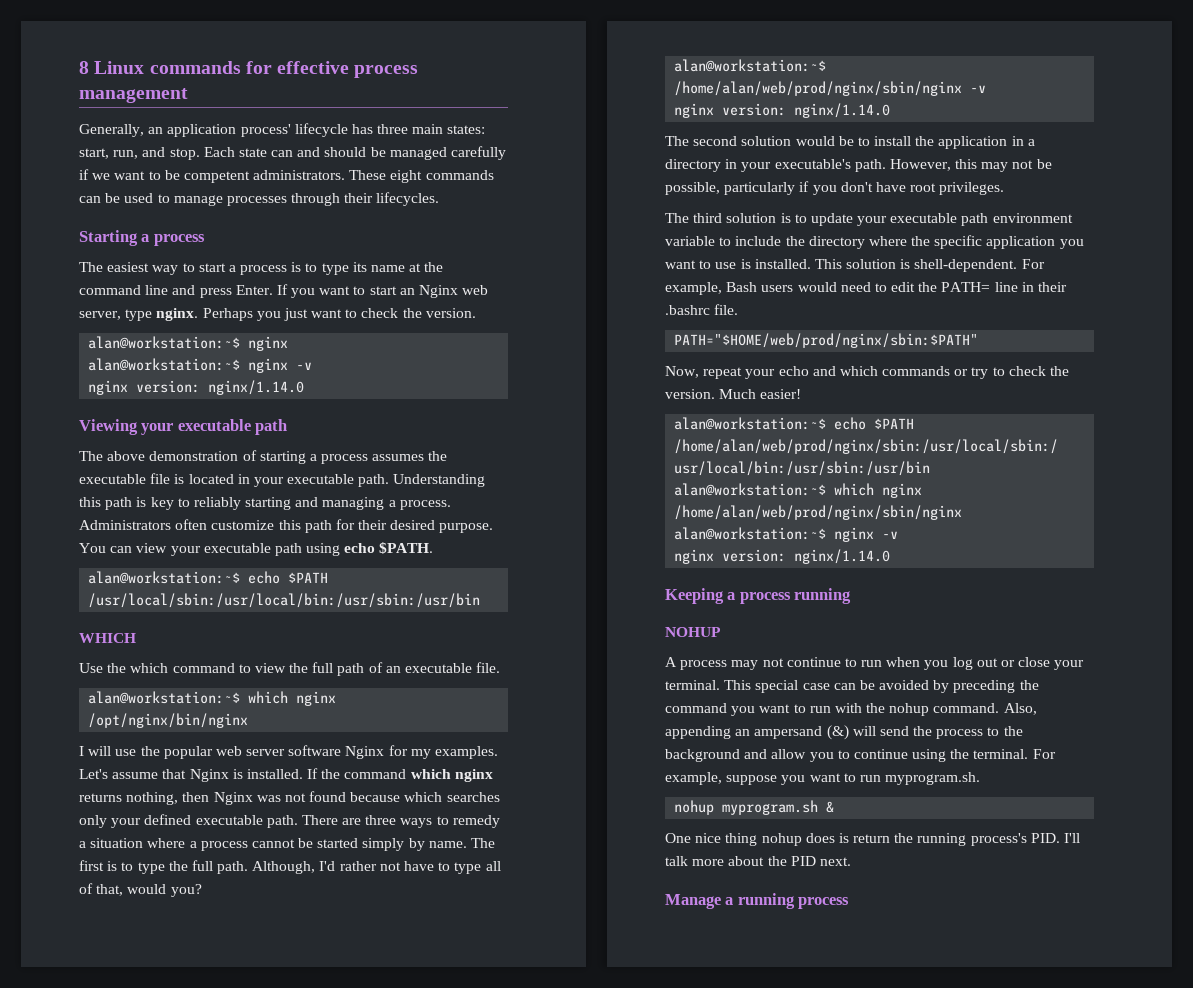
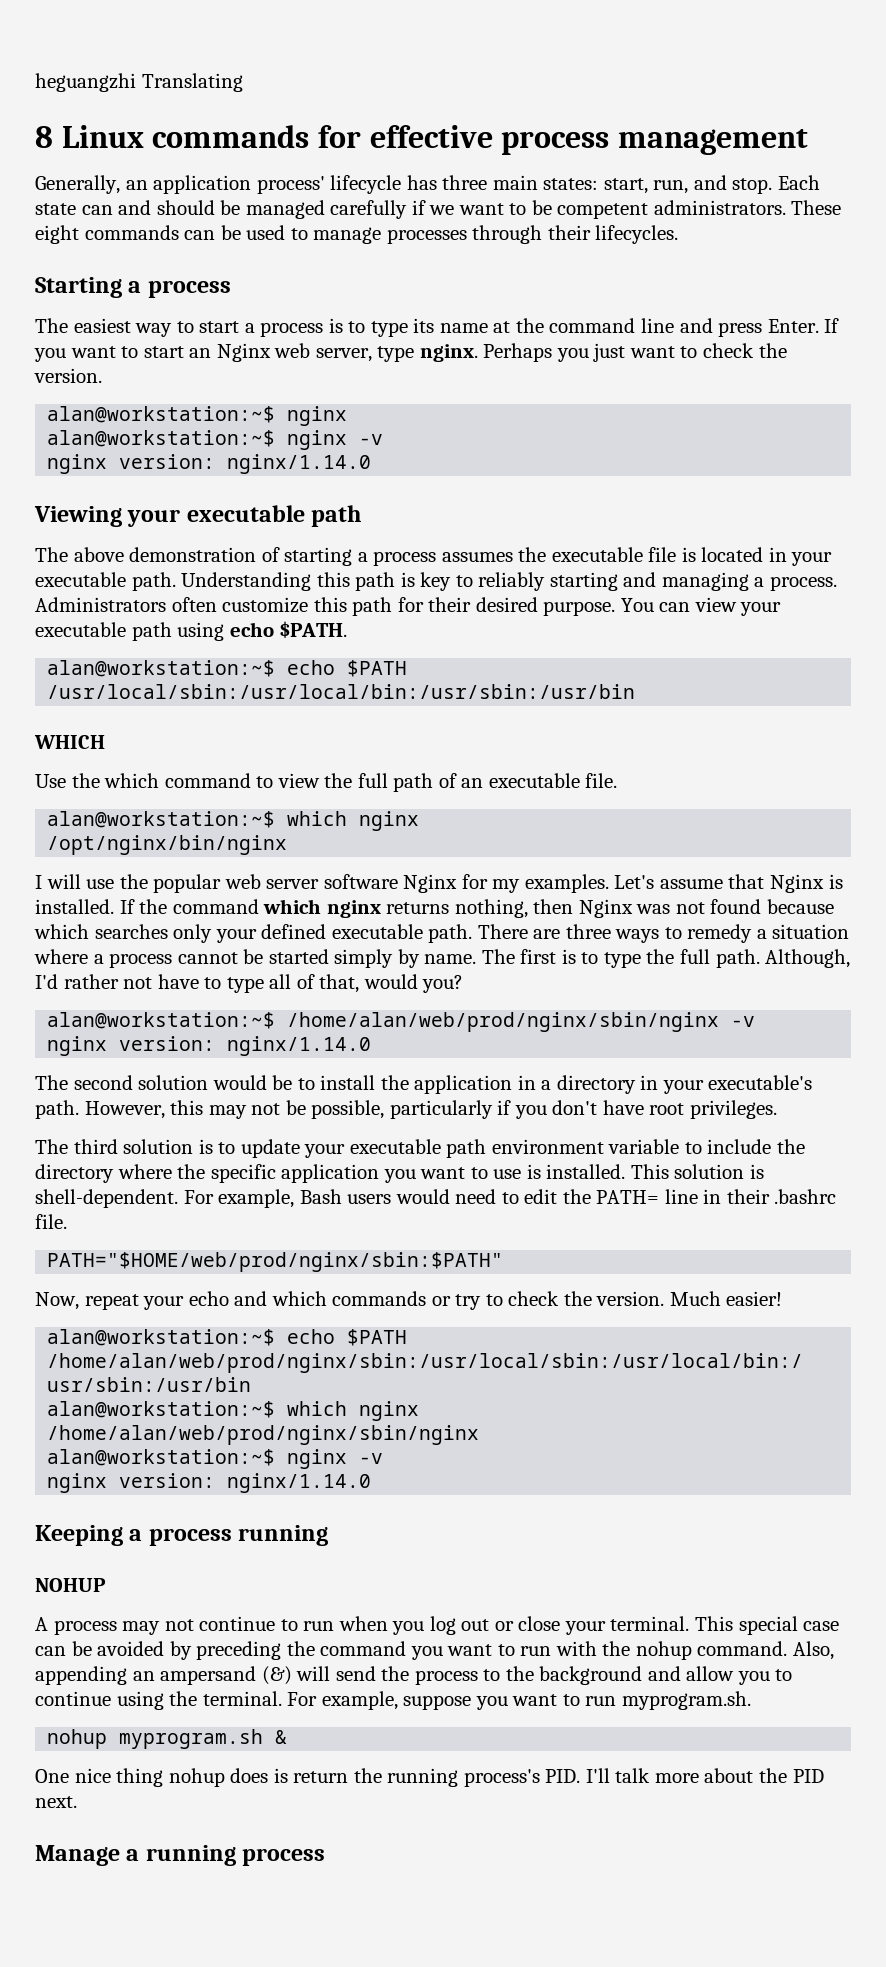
+ heguangzhi Translating

